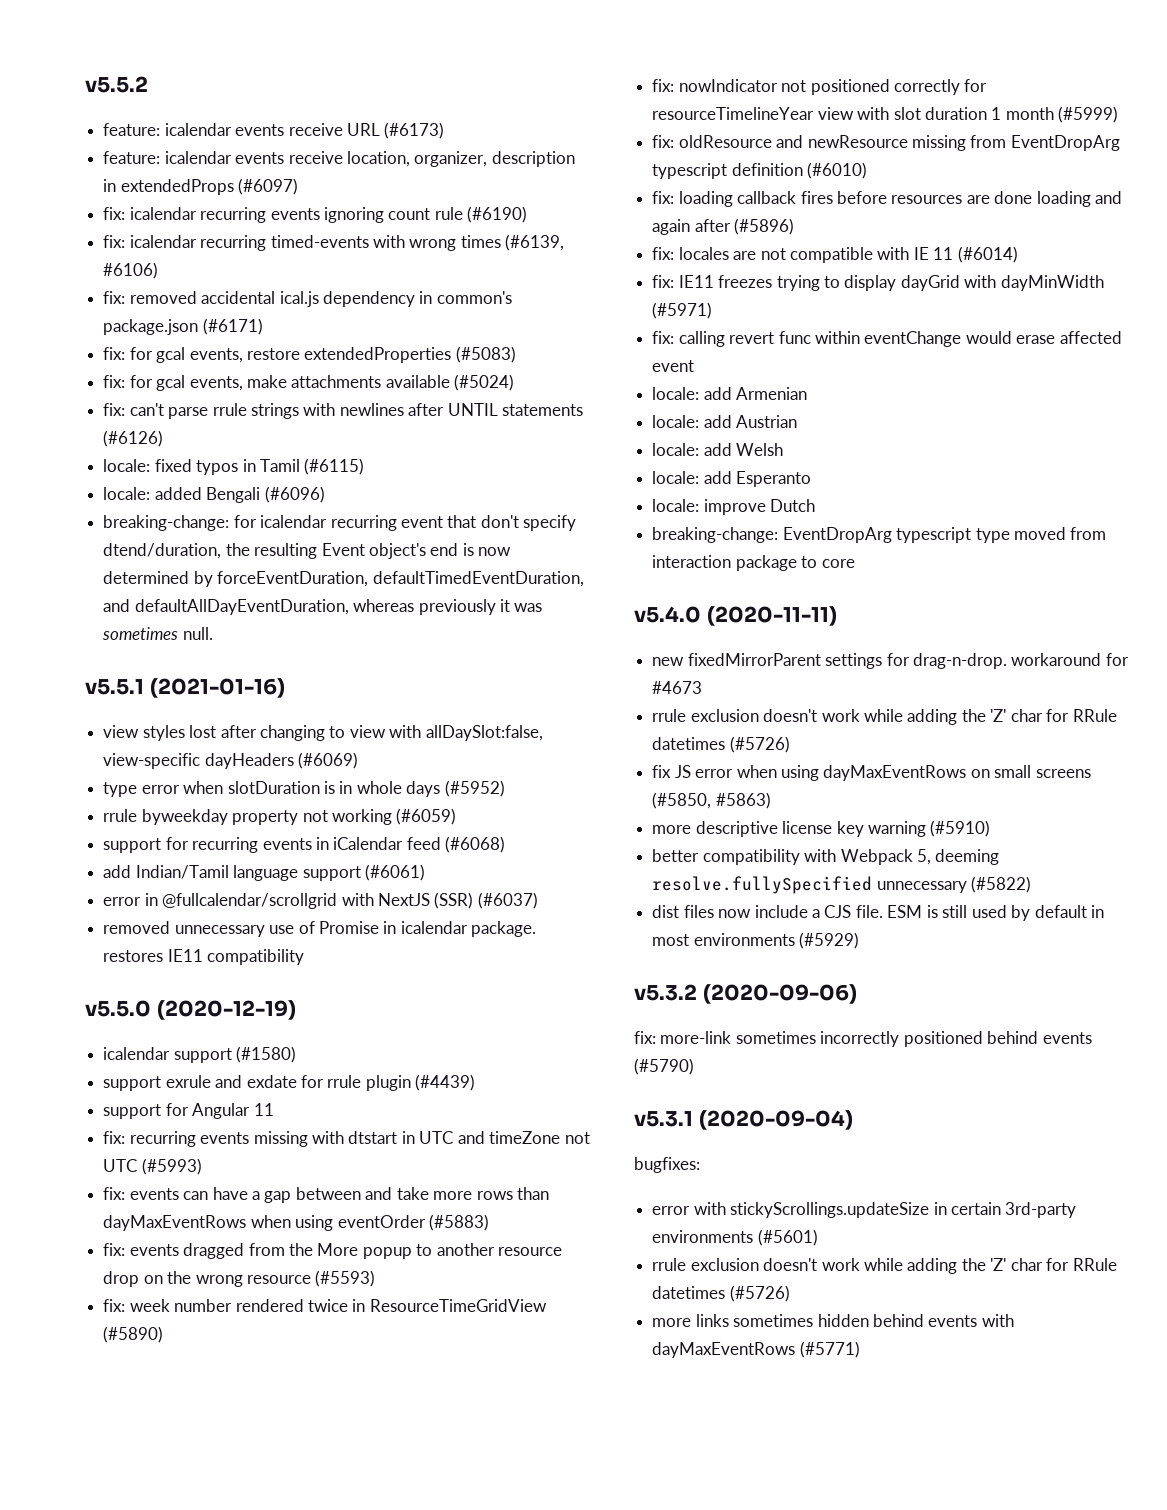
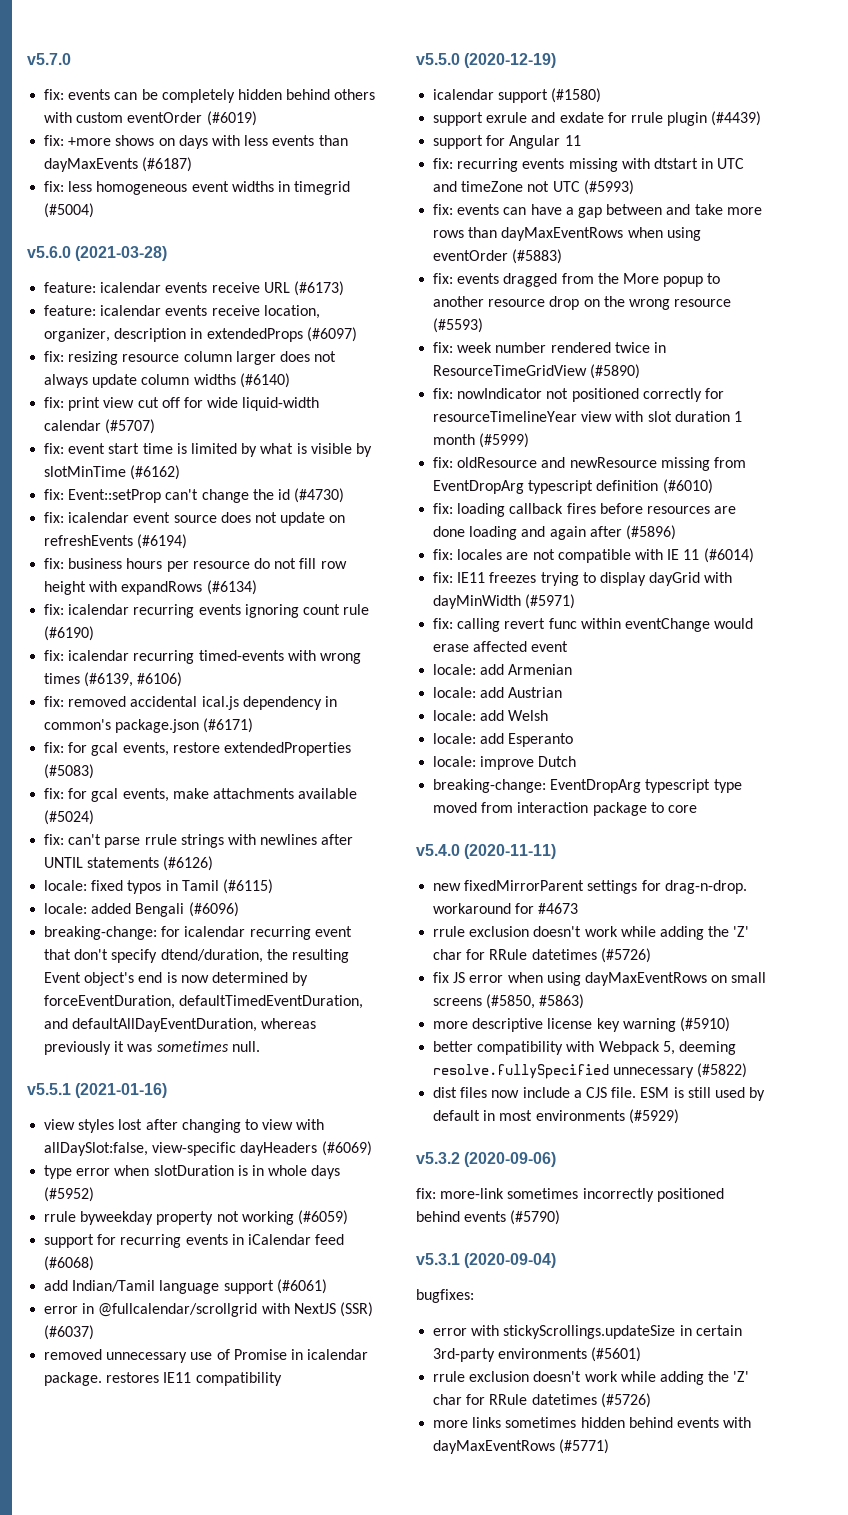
- v5.5.2
+ v5.7.0
+ fix: events can be completely hidden behind others with custom eventOrder (#6019)
+ fix: +more shows on days with less events than dayMaxEvents (#6187)
+ fix: less homogeneous event widths in timegrid (#5004)
+ v5.6.0 (2021-03-28)
+ fix: resizing resource column larger does not always update column widths (#6140)
+ fix: print view cut off for wide liquid-width calendar (#5707)
+ fix: event start time is limited by what is visible by slotMinTime (#6162)
+ fix: Event::setProp can't change the id (#4730)
+ fix: icalendar event source does not update on refreshEvents (#6194)
+ fix: business hours per resource do not fill row height with expandRows (#6134)

